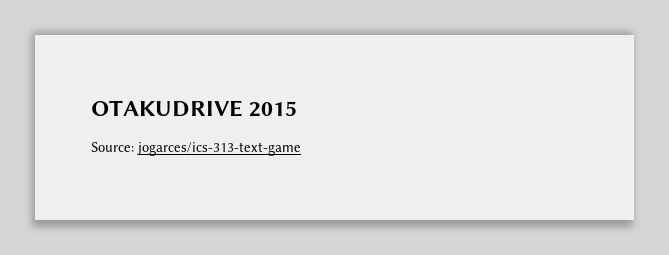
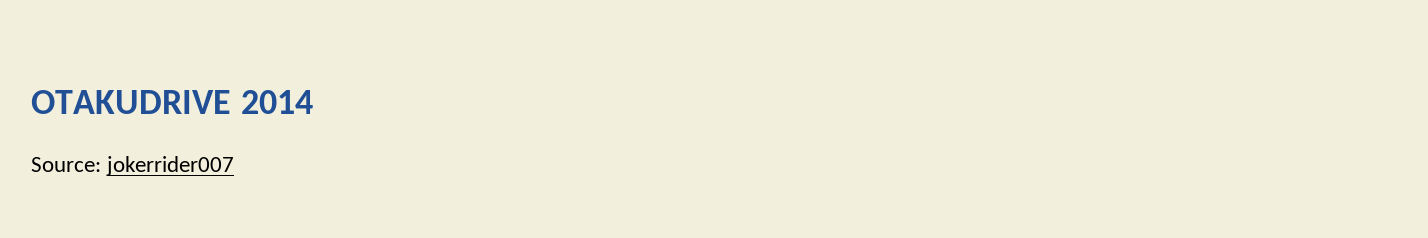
- OTAKUDRIVE 2015
+ OTAKUDRIVE 2014
- Source: jogarces/ics-313-text-game
+ Source: jokerrider007

